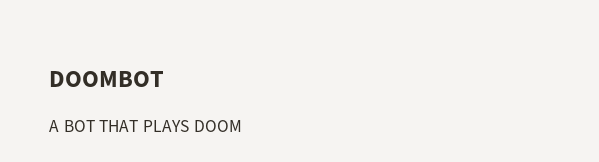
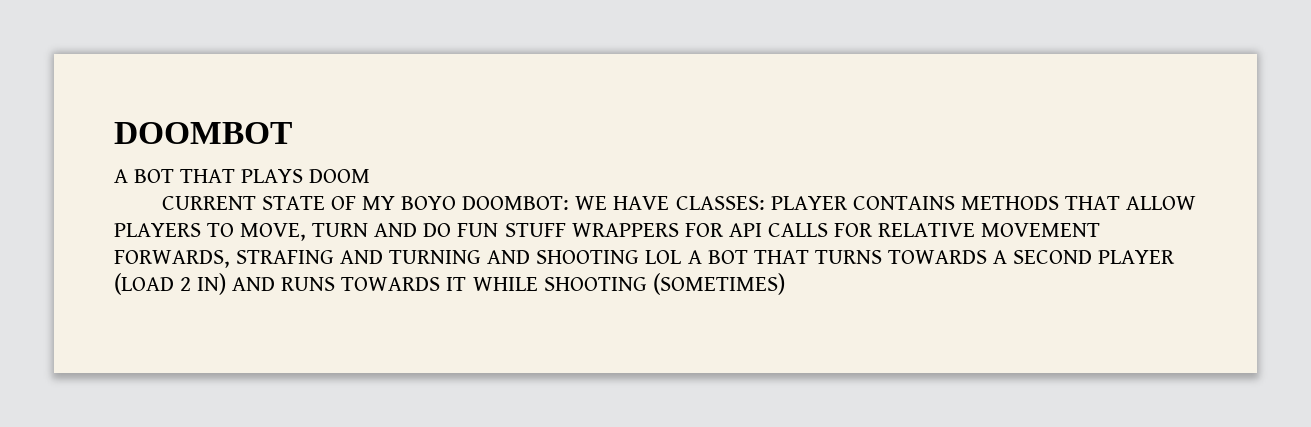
+ CURRENT STATE OF MY BOYO DOOMBOT: WE HAVE CLASSES: PLAYER CONTAINS METHODS THAT ALLOW PLAYERS TO MOVE, TURN AND DO FUN STUFF WRAPPERS FOR API CALLS FOR RELATIVE MOVEMENT FORWARDS, STRAFING AND TURNING AND SHOOTING LOL A BOT THAT TURNS TOWARDS A SECOND PLAYER (LOAD 2 IN) AND RUNS TOWARDS IT WHILE SHOOTING (SOMETIMES)

